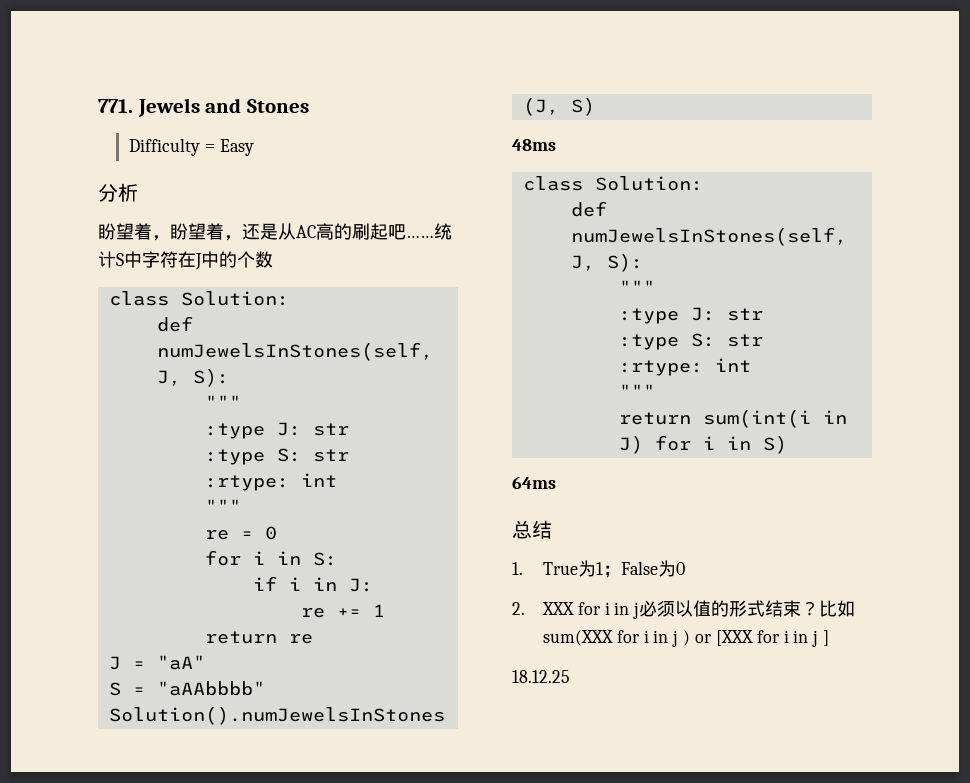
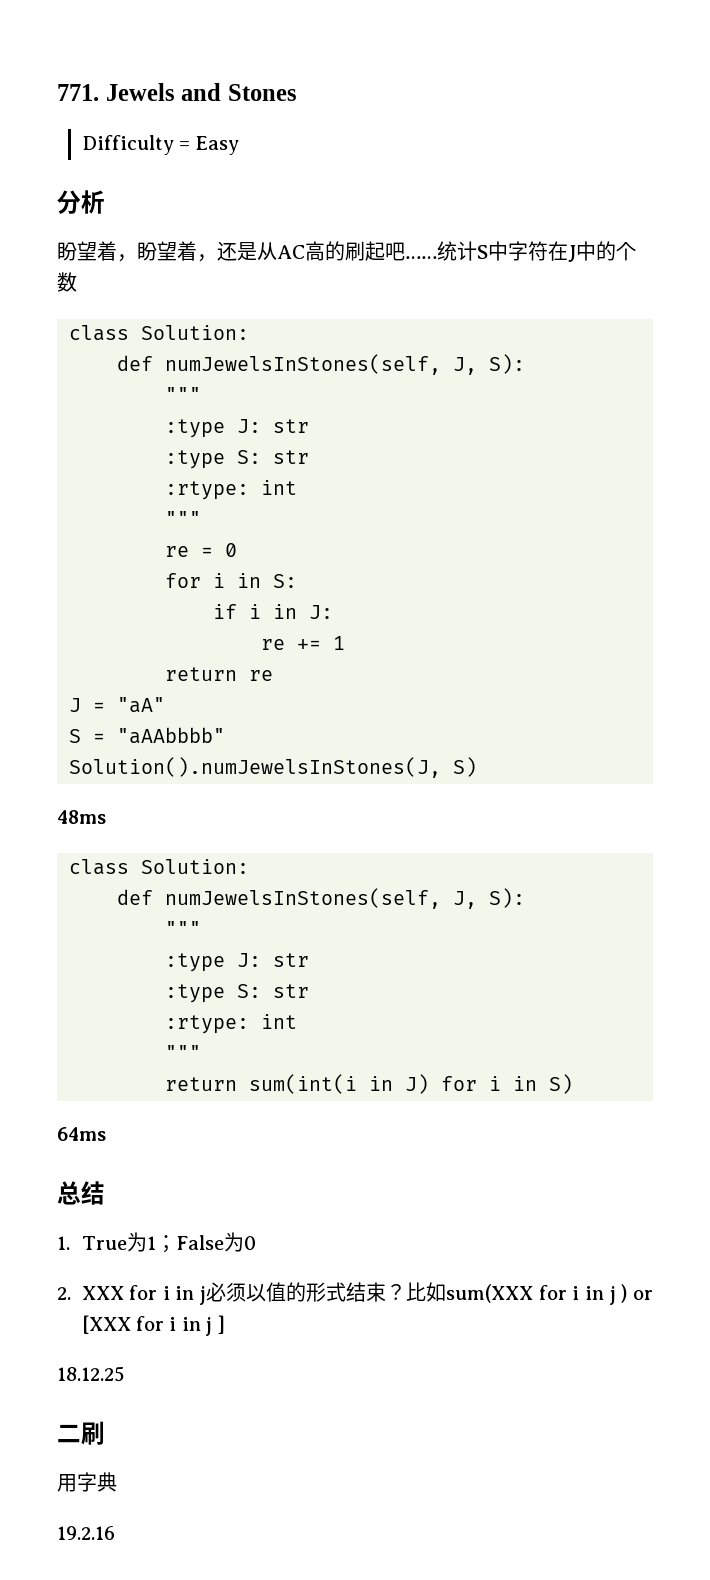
+ 二刷
+ 用字典
+ 19.2.16

